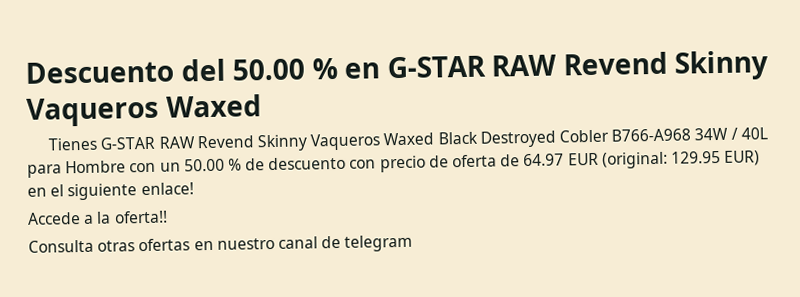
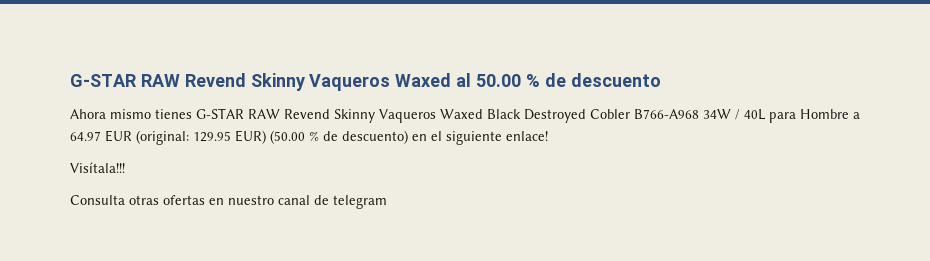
- Descuento del 50.00 % en G-STAR RAW Revend Skinny Vaqueros Waxed
- Tienes G-STAR RAW Revend Skinny Vaqueros Waxed Black Destroyed Cobler B766-A968 34W / 40L para Hombre con un 50.00 % de descuento con precio de oferta de 64.97 EUR (original: 129.95 EUR) en el siguiente enlace!
+ G-STAR RAW Revend Skinny Vaqueros Waxed al 50.00 % de descuento
+ Ahora mismo tienes G-STAR RAW Revend Skinny Vaqueros Waxed Black Destroyed Cobler B766-A968 34W / 40L para Hombre a 64.97 EUR (original: 129.95 EUR) (50.00 % de descuento) en el siguiente enlace!
- Accede a la oferta!!
+ Visítala!!!

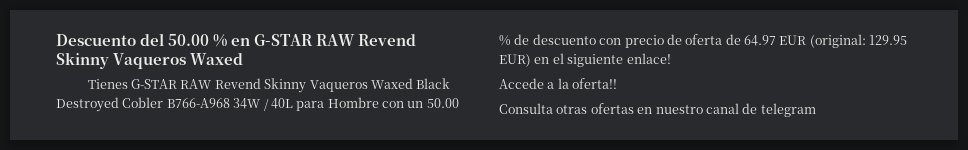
- G-STAR RAW Revend Skinny Vaqueros Waxed al 50.00 % de descuento
- Ahora mismo tienes G-STAR RAW Revend Skinny Vaqueros Waxed Black Destroyed Cobler B766-A968 34W / 40L para Hombre a 64.97 EUR (original: 129.95 EUR) (50.00 % de descuento) en el siguiente enlace!
+ Descuento del 50.00 % en G-STAR RAW Revend Skinny Vaqueros Waxed
+ Tienes G-STAR RAW Revend Skinny Vaqueros Waxed Black Destroyed Cobler B766-A968 34W / 40L para Hombre con un 50.00 % de descuento con precio de oferta de 64.97 EUR (original: 129.95 EUR) en el siguiente enlace!
- Visítala!!!
+ Accede a la oferta!!

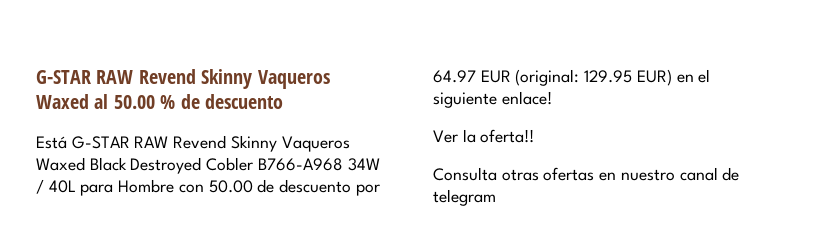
- Descuento del 50.00 % en G-STAR RAW Revend Skinny Vaqueros Waxed
- Tienes G-STAR RAW Revend Skinny Vaqueros Waxed Black Destroyed Cobler B766-A968 34W / 40L para Hombre con un 50.00 % de descuento con precio de oferta de 64.97 EUR (original: 129.95 EUR) en el siguiente enlace!
+ G-STAR RAW Revend Skinny Vaqueros Waxed al 50.00 % de descuento
+ Está G-STAR RAW Revend Skinny Vaqueros Waxed Black Destroyed Cobler B766-A968 34W / 40L para Hombre con 50.00 de descuento por 64.97 EUR (original: 129.95 EUR) en el siguiente enlace!
- Accede a la oferta!!
+ Ver la oferta!!

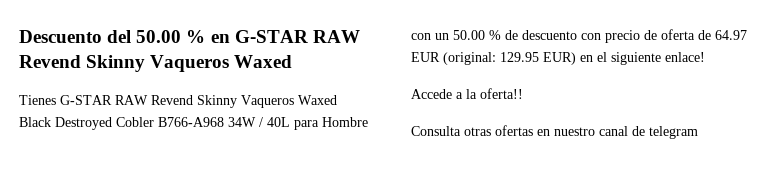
- G-STAR RAW Revend Skinny Vaqueros Waxed al 50.00 % de descuento
- Está G-STAR RAW Revend Skinny Vaqueros Waxed Black Destroyed Cobler B766-A968 34W / 40L para Hombre con 50.00 de descuento por 64.97 EUR (original: 129.95 EUR) en el siguiente enlace!
+ Descuento del 50.00 % en G-STAR RAW Revend Skinny Vaqueros Waxed
+ Tienes G-STAR RAW Revend Skinny Vaqueros Waxed Black Destroyed Cobler B766-A968 34W / 40L para Hombre con un 50.00 % de descuento con precio de oferta de 64.97 EUR (original: 129.95 EUR) en el siguiente enlace!
- Ver la oferta!!
+ Accede a la oferta!!

